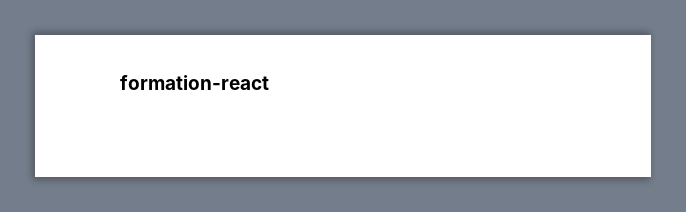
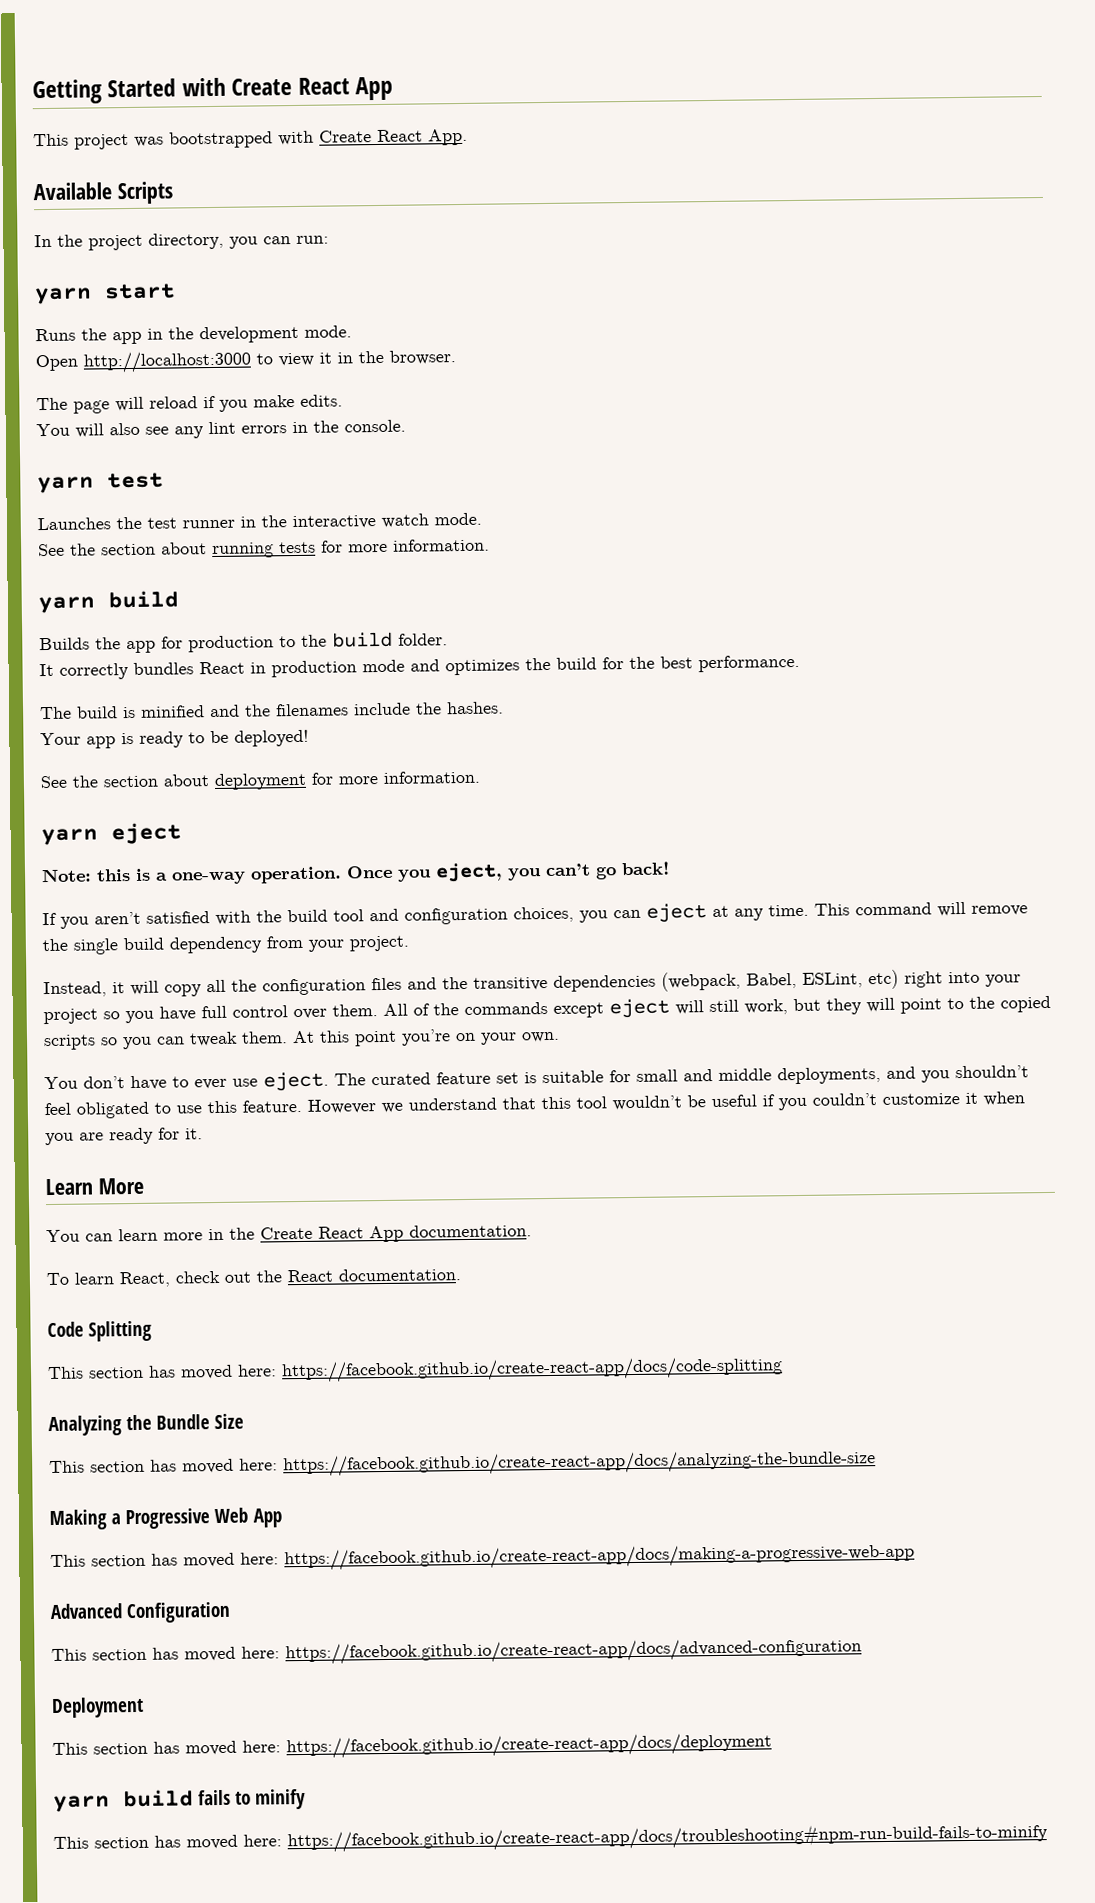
- formation-react
+ Getting Started with Create React App
+ This project was bootstrapped with Create React App.
+ Available Scripts
+ In the project directory, you can run:
+ yarn start
+ Runs the app in the development mode.
+ Open http://localhost:3000 to view it in the browser.
+ The page will reload if you make edits.
+ You will also see any lint errors in the console.
+ yarn test
+ Launches the test runner in the interactive watch mode.
+ See the section about running tests for more information.
+ yarn build
+ Builds the app for production to the build folder.
+ It correctly bundles React in production mode and optimizes the build for the best performance.
+ The build is minified and the filenames include the hashes.
+ Your app is ready to be deployed!
+ See the section about deployment for more information.
+ yarn eject
+ Note: this is a one-way operation. Once you eject, you can’t go back!
+ If you aren’t satisfied with the build tool and configuration choices, you can eject at any time. This command will remove the single build dependency from your project.
+ Instead, it will copy all the configuration files and the transitive dependencies (webpack, Babel, ESLint, etc) right into your project so you have full control over them. All of the commands except eject will still work, but they will point to the copied scripts so you can tweak them. At this point you’re on your own.
+ You don’t have to ever use eject. The curated feature set is suitable for small and middle deployments, and you shouldn’t feel obligated to use this feature. However we understand that this tool wouldn’t be useful if you couldn’t customize it when you are ready for it.
+ Learn More
+ You can learn more in the Create React App documentation.
+ To learn React, check out the React documentation.
+ Code Splitting
+ This section has moved here: https://facebook.github.io/create-react-app/docs/code-splitting
+ Analyzing the Bundle Size
+ This section has moved here: https://facebook.github.io/create-react-app/docs/analyzing-the-bundle-size
+ Making a Progressive Web App
+ This section has moved here: https://facebook.github.io/create-react-app/docs/making-a-progressive-web-app
+ Advanced Configuration
+ This section has moved here: https://facebook.github.io/create-react-app/docs/advanced-configuration
+ Deployment
+ This section has moved here: https://facebook.github.io/create-react-app/docs/deployment
+ yarn build fails to minify
+ This section has moved here: https://facebook.github.io/create-react-app/docs/troubleshooting#npm-run-build-fails-to-minify

